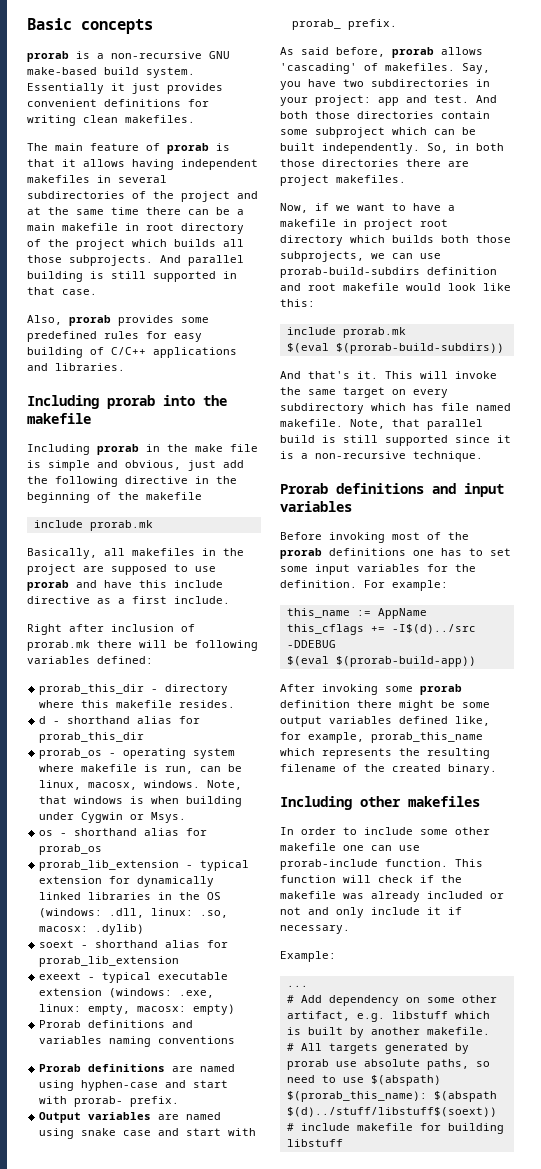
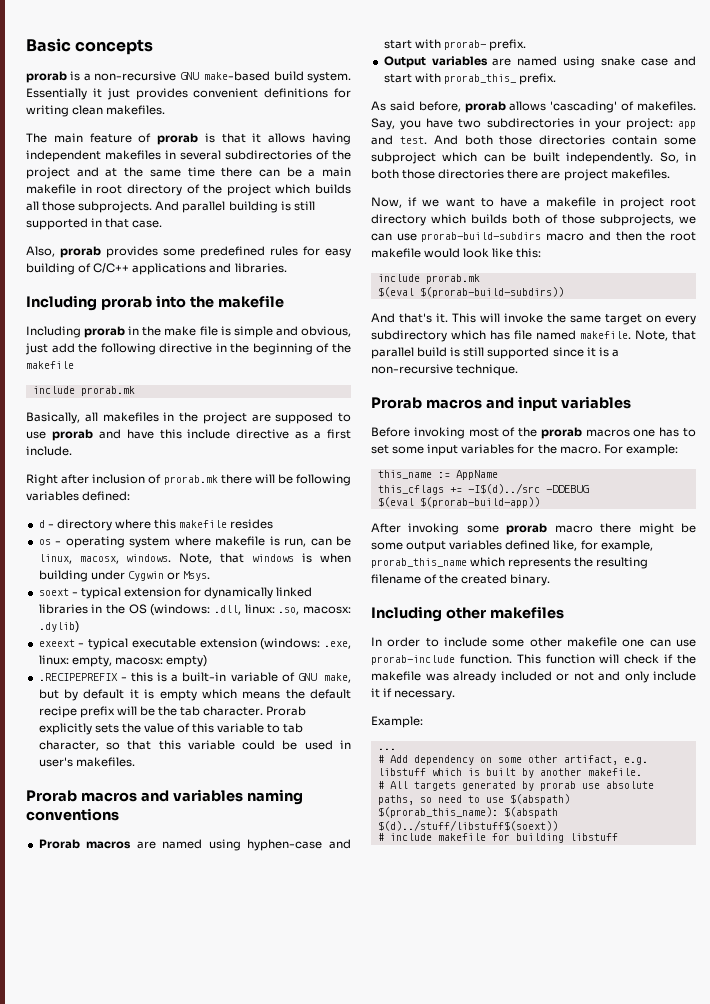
- prorab_this_dir - directory where this makefile resides.
- d - shorthand alias for prorab_this_dir
- prorab_os - operating system where makefile is run, can be linux, macosx, windows.
+ d - directory where this makefile resides
+ os - operating system where makefile is run, can be linux, macosx, windows.
- os - shorthand alias for prorab_os
- prorab_lib_extension - typical extension for dynamically linked libraries in the OS (windows: .dll, linux: .so, macosx: .dylib)
+ soext - typical extension for dynamically linked libraries in the OS (windows: .dll, linux: .so, macosx: .dylib)
- soext - shorthand alias for prorab_lib_extension
- Prorab definitions and variables naming conventions
+ .RECIPEPREFIX - this is a built-in variable of GNU make, but by default it is empty which means the default recipe prefix will be the tab character. Prorab explicitly sets the value of this variable to tab character, so that this variable could be used in user's makefiles.
+ Prorab macros and variables naming conventions
- Prorab definitions are named using hyphen-case and start with prorab- prefix.
+ Prorab macros are named using hyphen-case and start with prorab- prefix.
- Output variables are named using snake case and start with prorab_ prefix.
+ Output variables are named using snake case and start with prorab_this_ prefix.
- Now, if we want to have a makefile in project root directory which builds both those subprojects, we can use prorab-build-subdirs definition and root makefile would look like this:
+ Now, if we want to have a makefile in project root directory which builds both of those subprojects, we can use prorab-build-subdirs macro and then the root makefile would look like this:
- Prorab definitions and input variables
+ Prorab macros and input variables
- Before invoking most of the prorab definitions one has to set some input variables for the definition.
+ Before invoking most of the prorab macros one has to set some input variables for the macro.
- After invoking some prorab definition there might be some output variables defined like, for example, prorab_this_name which represents the resulting filename of the created binary.
+ After invoking some prorab macro there might be some output variables defined like, for example, prorab_this_name which represents the resulting filename of the created binary.

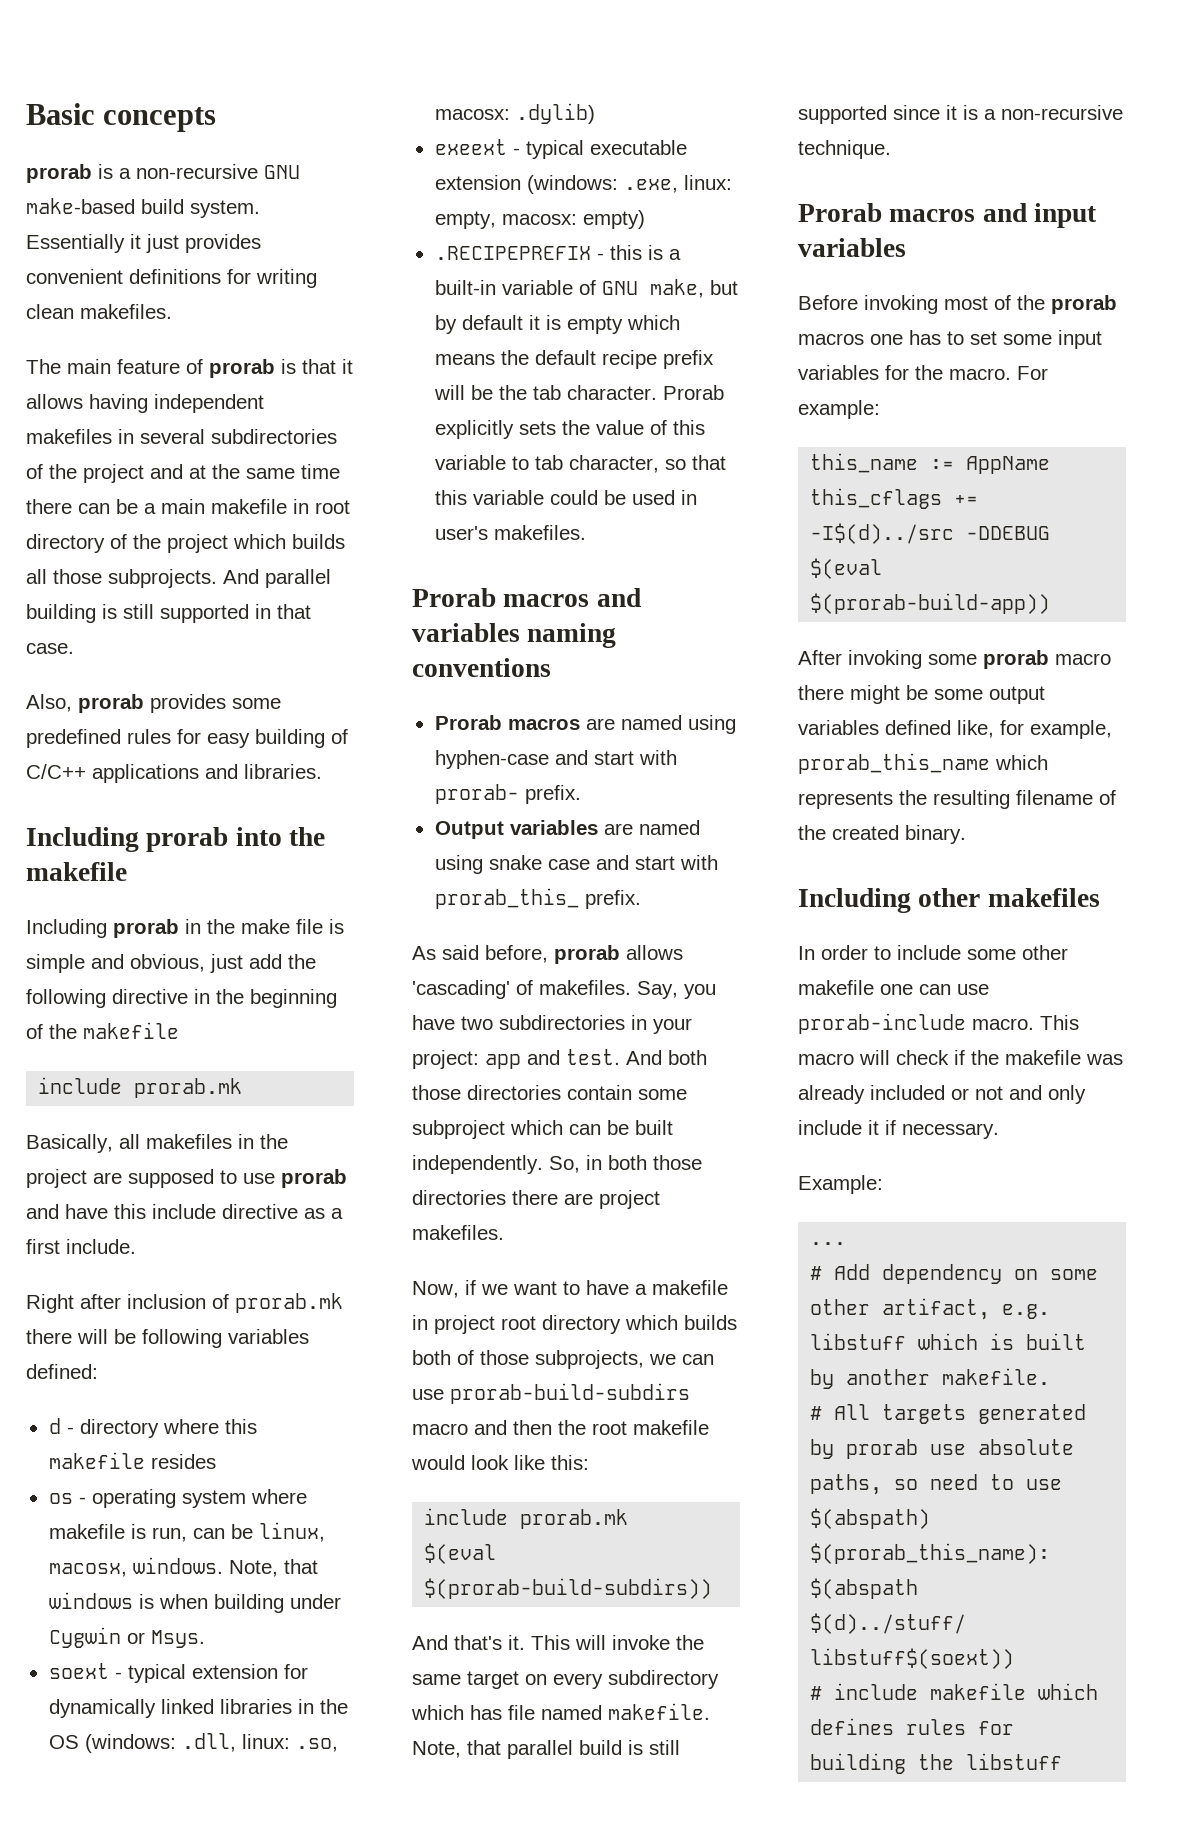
- In order to include some other makefile one can use prorab-include function. This function will check if the makefile was already included or not and only include it if necessary.
+ In order to include some other makefile one can use prorab-include macro. This macro will check if the makefile was already included or not and only include it if necessary.
- # include makefile for building libstuff
+ # include makefile which defines rules for building the libstuff

